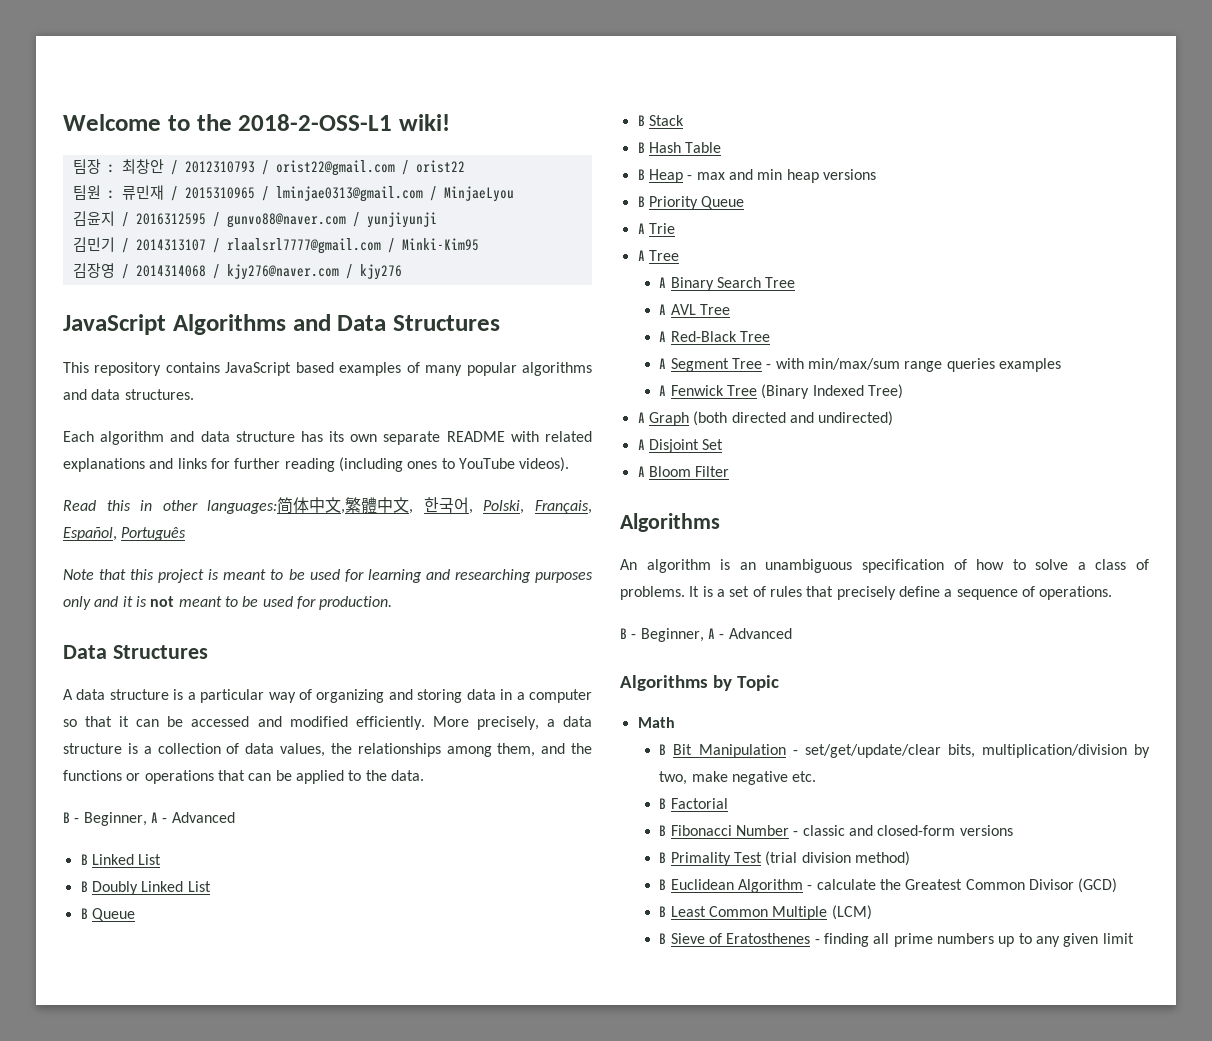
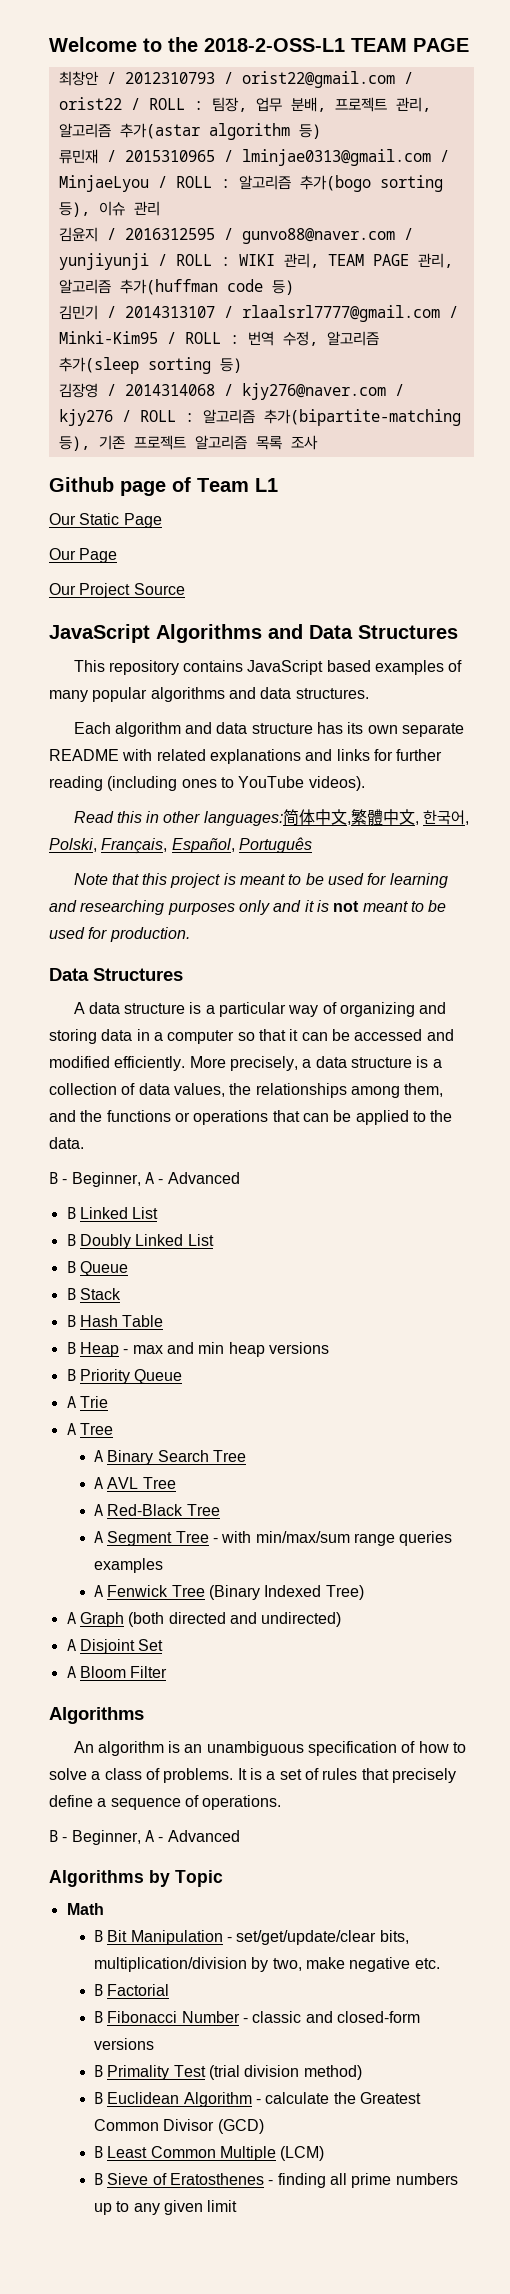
- Welcome to the 2018-2-OSS-L1 wiki!
- 팀장 : 최창안 / 2012310793 / orist22@gmail.com / orist22
- 팀원 : 류민재 / 2015310965 / lminjae0313@gmail.com / MinjaeLyou
+ Welcome to the 2018-2-OSS-L1 TEAM PAGE
+ 최창안 / 2012310793 / orist22@gmail.com / orist22 / ROLL : 팀장, 업무 분배, 프로젝트 관리, 알고리즘 추가(astar algorithm 등)
+ 류민재 / 2015310965 / lminjae0313@gmail.com / MinjaeLyou / ROLL : 알고리즘 추가(bogo sorting 등), 이슈 관리
- 김윤지 / 2016312595 / gunvo88@naver.com / yunjiyunji
+ 김윤지 / 2016312595 / gunvo88@naver.com / yunjiyunji / ROLL : WIKI 관리, TEAM PAGE 관리, 알고리즘 추가(huffman code 등)
- 김민기 / 2014313107 / rlaalsrl7777@gmail.com / Minki-Kim95
+ 김민기 / 2014313107 / rlaalsrl7777@gmail.com / Minki-Kim95 / ROLL : 번역 수정, 알고리즘 추가(sleep sorting 등)
- 김장영 / 2014314068 / kjy276@naver.com / kjy276
+ 김장영 / 2014314068 / kjy276@naver.com / kjy276 / ROLL : 알고리즘 추가(bipartite-matching 등), 기존 프로젝트 알고리즘 목록 조사
+ Github page of Team L1
+ Our Static Page
+ Our Page
+ Our Project Source

